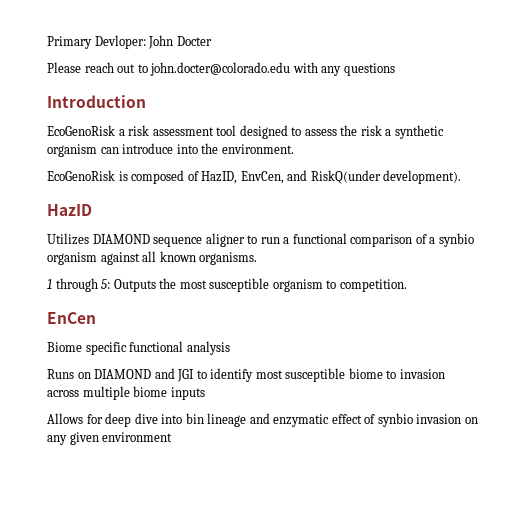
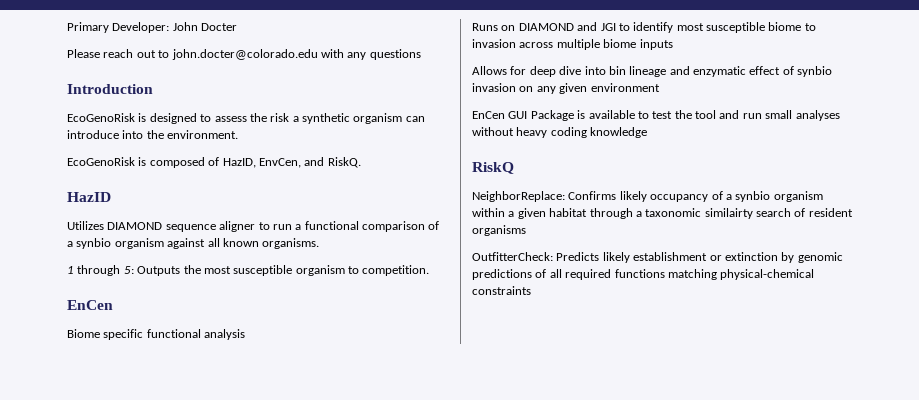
- Primary Devloper: John Docter
+ Primary Developer: John Docter
- EcoGenoRisk a risk assessment tool designed to assess the risk a synthetic organism can introduce into the environment.
+ EcoGenoRisk is designed to assess the risk a synthetic organism can introduce into the environment.
- EcoGenoRisk is composed of HazID, EnvCen, and RiskQ(under development).
+ EcoGenoRisk is composed of HazID, EnvCen, and RiskQ.
+ EnCen GUI Package is available to test the tool and run small analyses without heavy coding knowledge
+ RiskQ
+ NeighborReplace: Confirms likely occupancy of a synbio organism within a given habitat through a taxonomic similairty search of resident organisms
+ OutfitterCheck: Predicts likely establishment or extinction by genomic predictions of all required functions matching physical-chemical constraints

